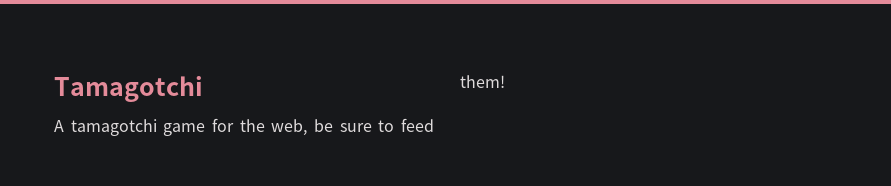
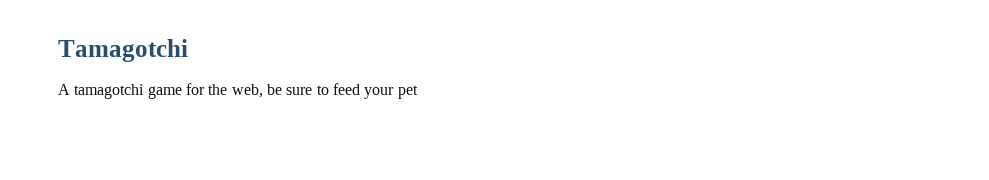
- A tamagotchi game for the web, be sure to feed them!
+ A tamagotchi game for the web, be sure to feed your pet

